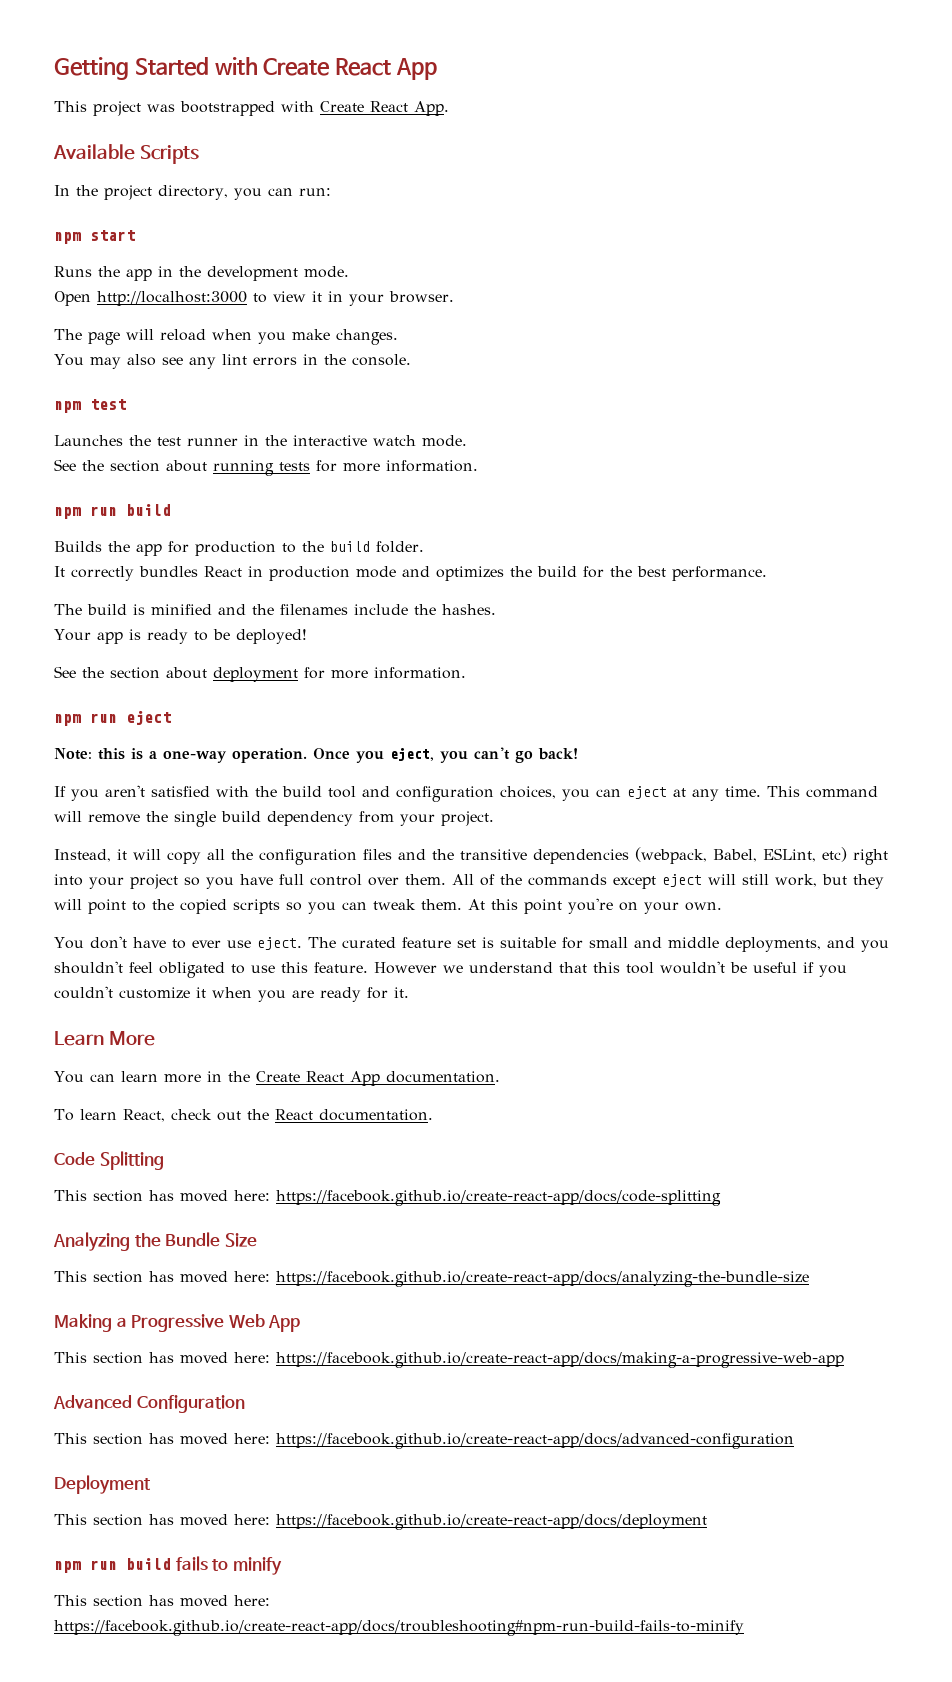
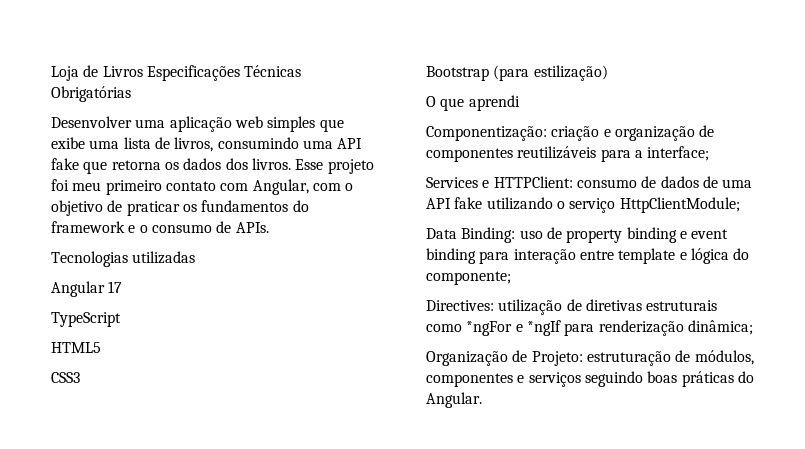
- Getting Started with Create React App
- This project was bootstrapped with Create React App.
- Available Scripts
- In the project directory, you can run:
- npm start
- Runs the app in the development mode.
- Open http://localhost:3000 to view it in your browser.
- The page will reload when you make changes.
- You may also see any lint errors in the console.
- npm test
- Launches the test runner in the interactive watch mode.
- See the section about running tests for more information.
- npm run build
- Builds the app for production to the build folder.
- It correctly bundles React in production mode and optimizes the build for the best performance.
- The build is minified and the filenames include the hashes.
- Your app is ready to be deployed!
- See the section about deployment for more information.
- npm run eject
- Note: this is a one-way operation. Once you eject, you can't go back!
- If you aren't satisfied with the build tool and configuration choices, you can eject at any time. This command will remove the single build dependency from your project.
- Instead, it will copy all the configuration files and the transitive dependencies (webpack, Babel, ESLint, etc) right into your project so you have full control over them. All of the commands except eject will still work, but they will point to the copied scripts so you can tweak them. At this point you're on your own.
- You don't have to ever use eject. The curated feature set is suitable for small and middle deployments, and you shouldn't feel obligated to use this feature. However we understand that this tool wouldn't be useful if you couldn't customize it when you are ready for it.
- Learn More
- You can learn more in the Create React App documentation.
- To learn React, check out the React documentation.
- Code Splitting
- This section has moved here: https://facebook.github.io/create-react-app/docs/code-splitting
- Analyzing the Bundle Size
- This section has moved here: https://facebook.github.io/create-react-app/docs/analyzing-the-bundle-size
- Making a Progressive Web App
- This section has moved here: https://facebook.github.io/create-react-app/docs/making-a-progressive-web-app
- Advanced Configuration
- This section has moved here: https://facebook.github.io/create-react-app/docs/advanced-configuration
- Deployment
- This section has moved here: https://facebook.github.io/create-react-app/docs/deployment
- npm run build fails to minify
- This section has moved here: https://facebook.github.io/create-react-app/docs/troubleshooting#npm-run-build-fails-to-minify
+ Loja de Livros Especificações Técnicas Obrigatórias
+ Desenvolver uma aplicação web simples que exibe uma lista de livros, consumindo uma API fake que retorna os dados dos livros. Esse projeto foi meu primeiro contato com Angular, com o objetivo de praticar os fundamentos do framework e o consumo de APIs.
+ Tecnologias utilizadas
+ Angular 17
+ TypeScript
+ HTML5
+ CSS3
+ Bootstrap (para estilização)
+ O que aprendi
+ Componentização: criação e organização de componentes reutilizáveis para a interface;
+ Services e HTTPClient: consumo de dados de uma API fake utilizando o serviço HttpClientModule;
+ Data Binding: uso de property binding e event binding para interação entre template e lógica do componente;
+ Directives: utilização de diretivas estruturais como *ngFor e *ngIf para renderização dinâmica;
+ Organização de Projeto: estruturação de módulos, componentes e serviços seguindo boas práticas do Angular.

